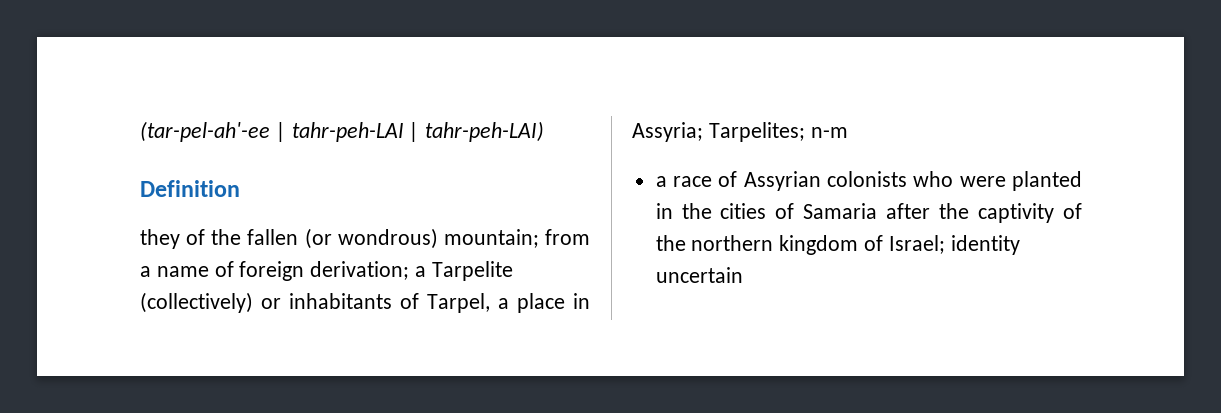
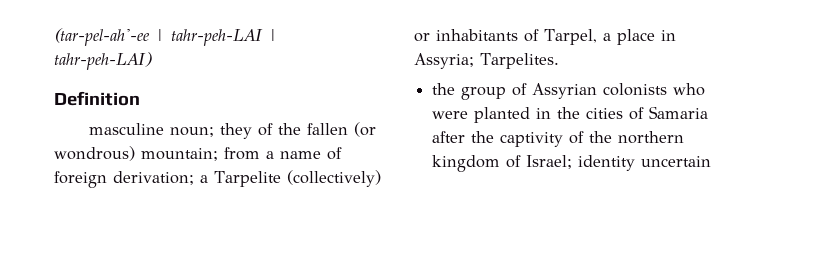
- they of the fallen (or wondrous) mountain; from a name of foreign derivation; a Tarpelite (collectively) or inhabitants of Tarpel, a place in Assyria; Tarpelites; n-m
- a race of Assyrian colonists who were planted in the cities of Samaria after the captivity of the northern kingdom of Israel; identity uncertain
+ masculine noun; they of the fallen (or wondrous) mountain; from a name of foreign derivation; a Tarpelite (collectively) or inhabitants of Tarpel, a place in Assyria; Tarpelites.
+ the group of Assyrian colonists who were planted in the cities of Samaria after the captivity of the northern kingdom of Israel; identity uncertain

